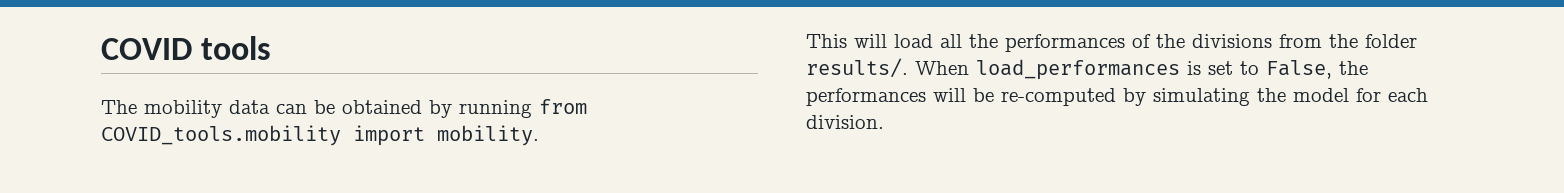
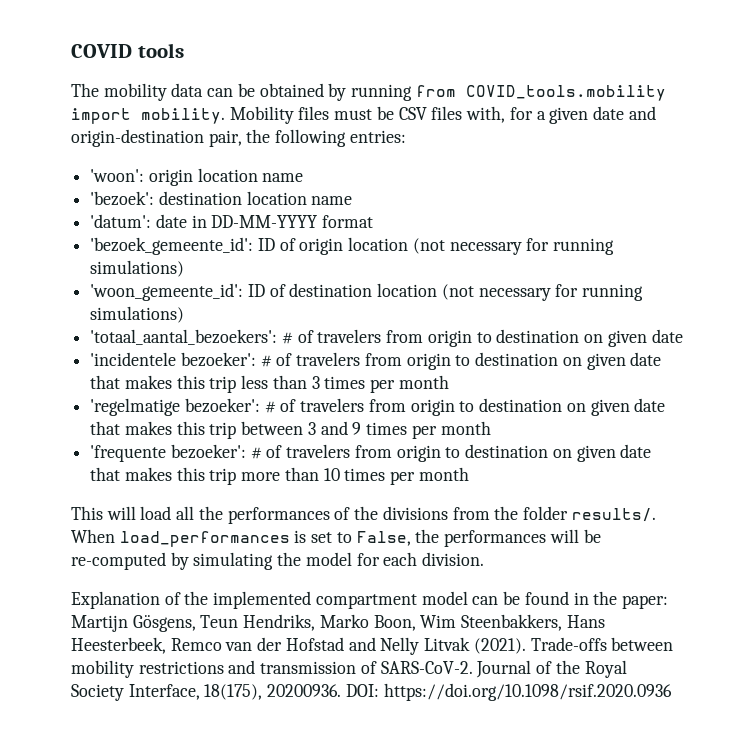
+ Mobility files must be CSV files with, for a given date and origin-destination pair, the following entries:
+ 'woon': origin location name
+ 'bezoek': destination location name
+ 'datum': date in DD-MM-YYYY format
+ 'bezoek_gemeente_id': ID of origin location (not necessary for running simulations)
+ 'woon_gemeente_id': ID of destination location (not necessary for running simulations)
+ 'totaal_aantal_bezoekers': # of travelers from origin to destination on given date
+ 'incidentele bezoeker': # of travelers from origin to destination on given date that makes this trip less than 3 times per month
+ 'regelmatige bezoeker': # of travelers from origin to destination on given date that makes this trip between 3 and 9 times per month
+ 'frequente bezoeker': # of travelers from origin to destination on given date that makes this trip more than 10 times per month
+ Explanation of the implemented compartment model can be found in the paper: Martijn Gösgens, Teun Hendriks, Marko Boon, Wim Steenbakkers, Hans Heesterbeek, Remco van der Hofstad and Nelly Litvak (2021). Trade-offs between mobility restrictions and transmission of SARS-CoV-2. Journal of the Royal Society Interface, 18(175), 20200936. DOI: https://doi.org/10.1098/rsif.2020.0936

